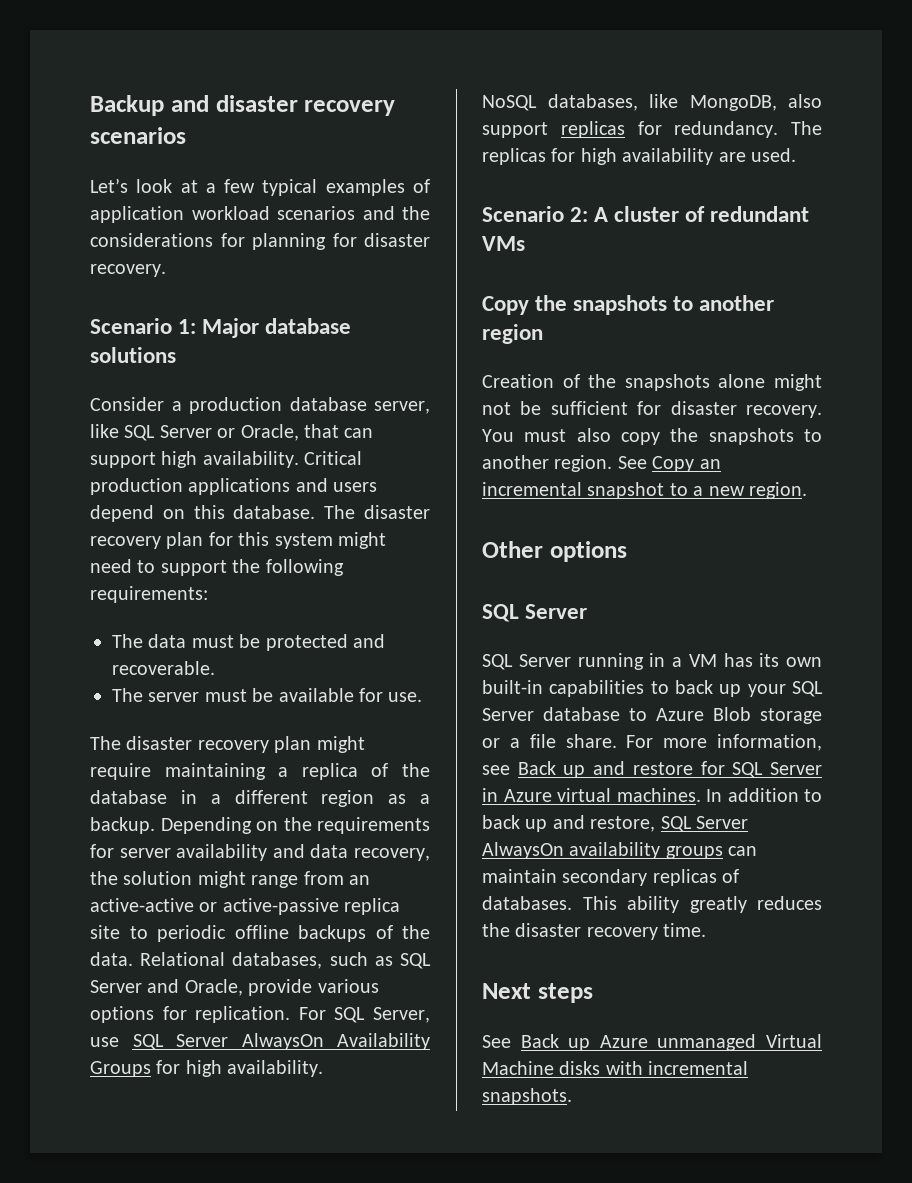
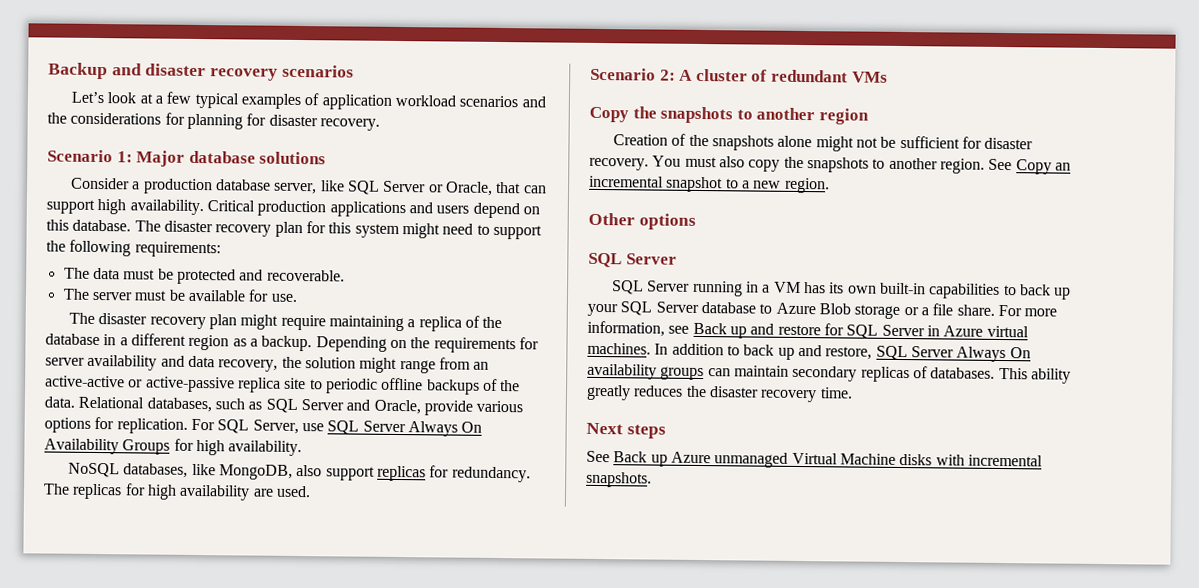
- For SQL Server, use SQL Server AlwaysOn Availability Groups for high availability.
+ For SQL Server, use SQL Server Always On Availability Groups for high availability.
- In addition to back up and restore, SQL Server AlwaysOn availability groups can maintain secondary replicas of databases.
+ In addition to back up and restore, SQL Server Always On availability groups can maintain secondary replicas of databases.

